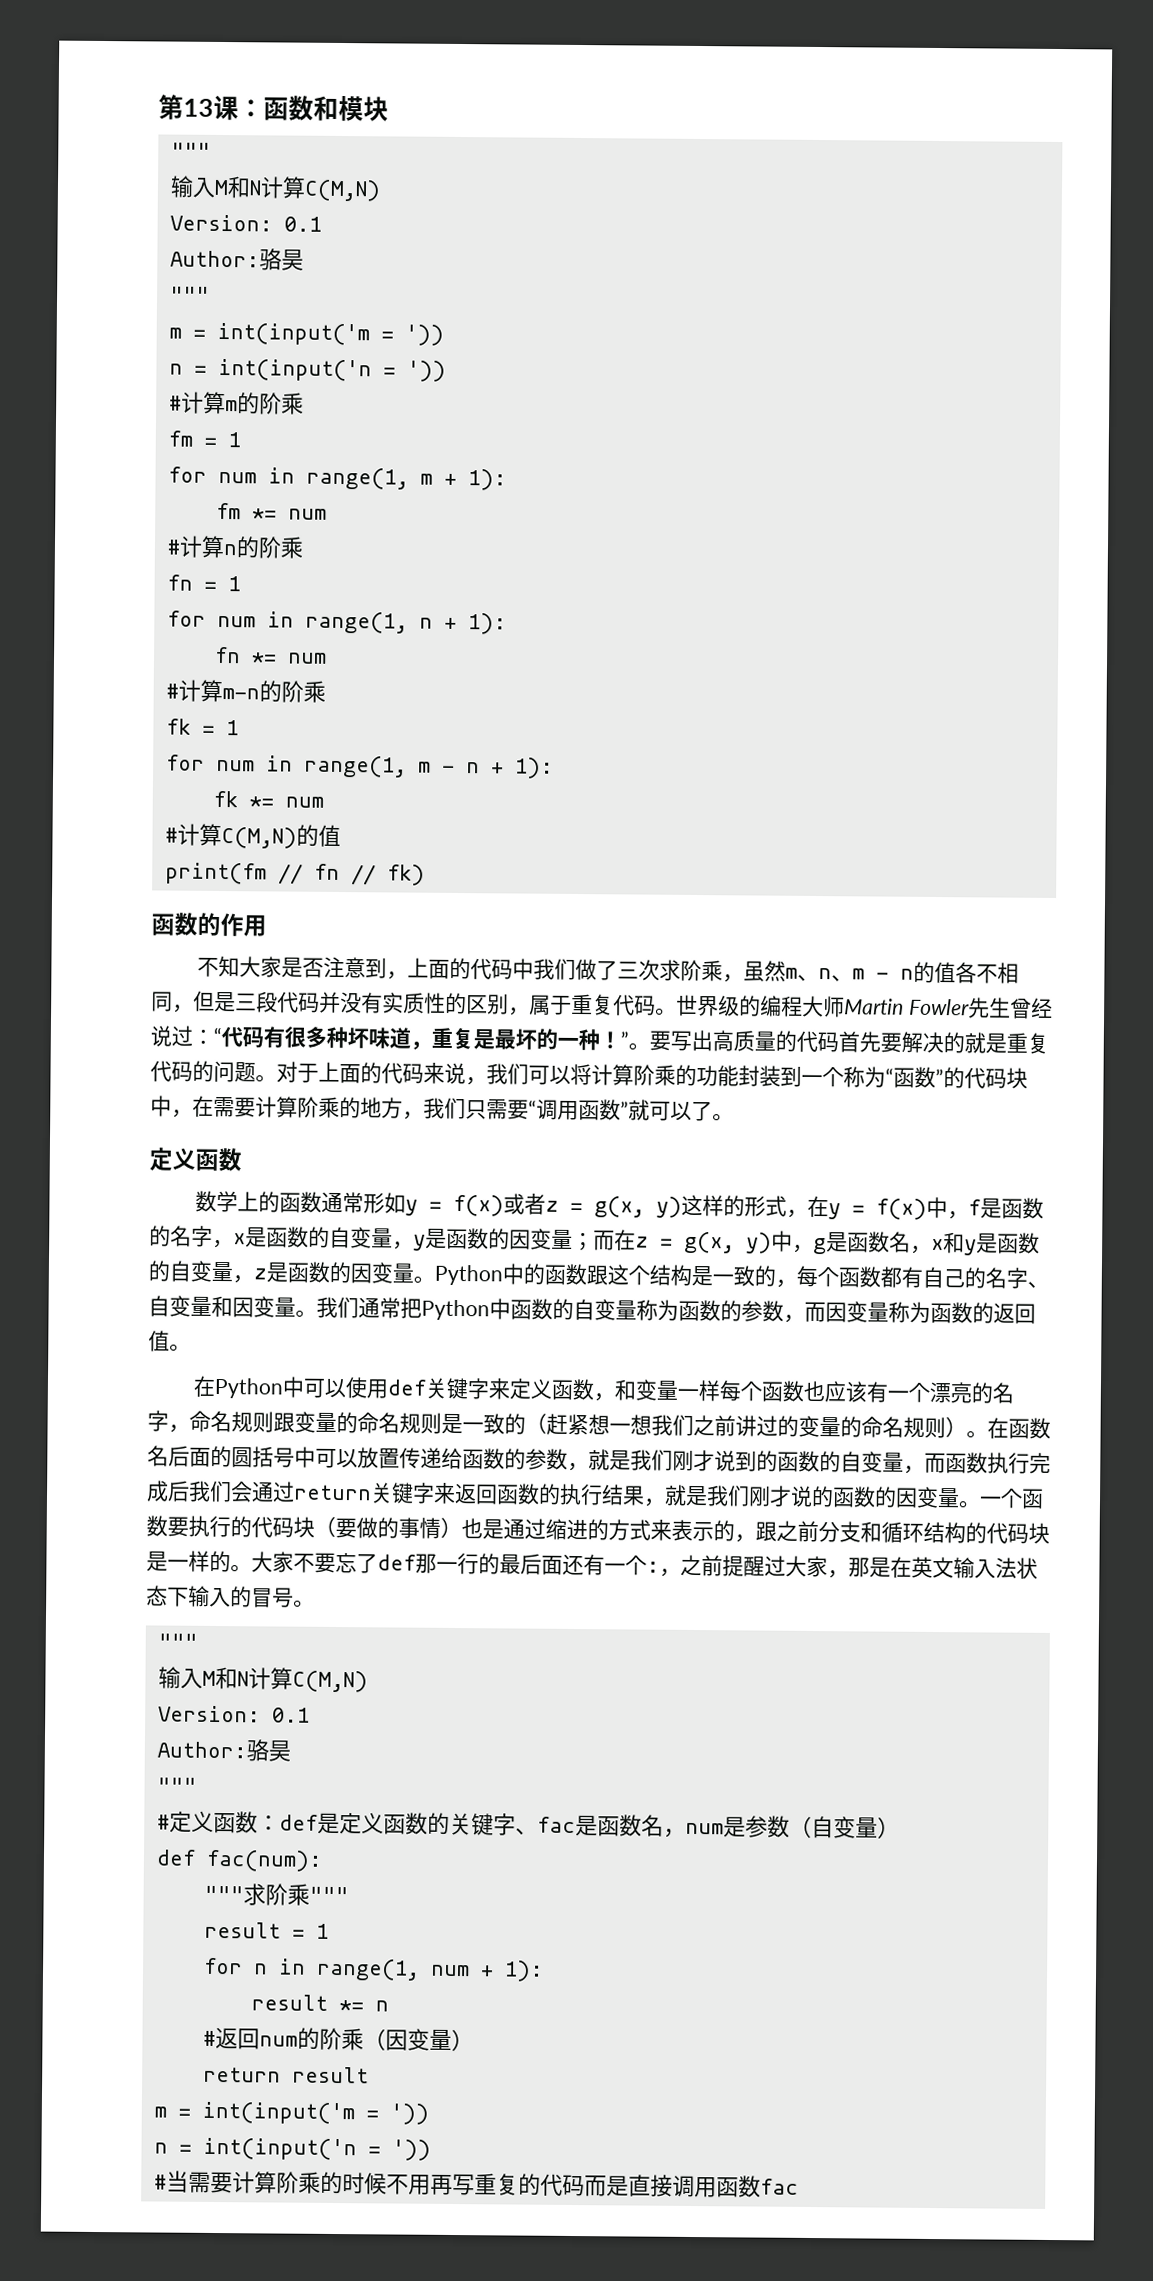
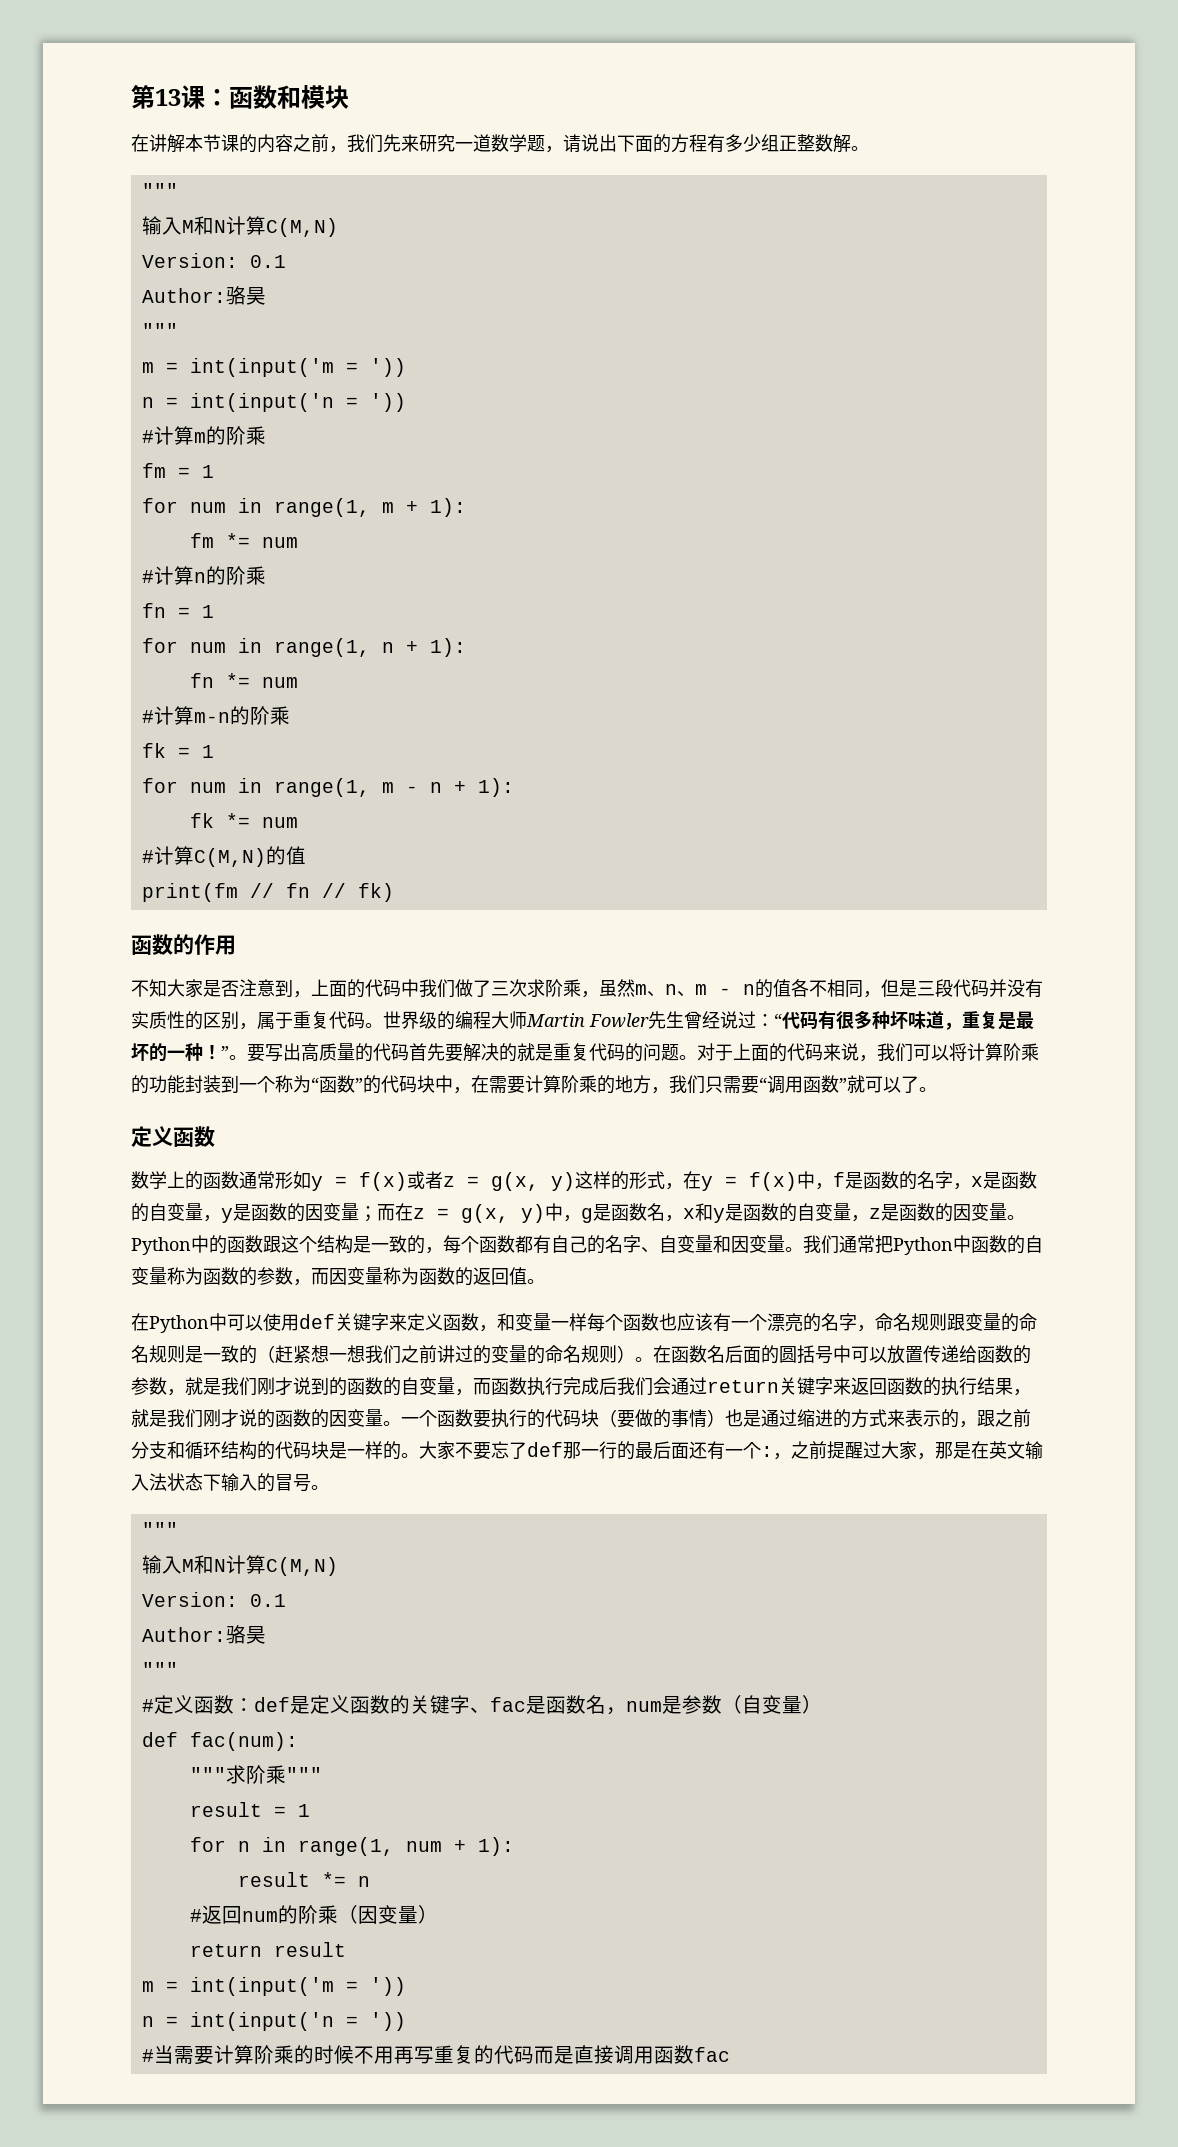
+ 在讲解本节课的内容之前，我们先来研究一道数学题，请说出下面的方程有多少组正整数解。

